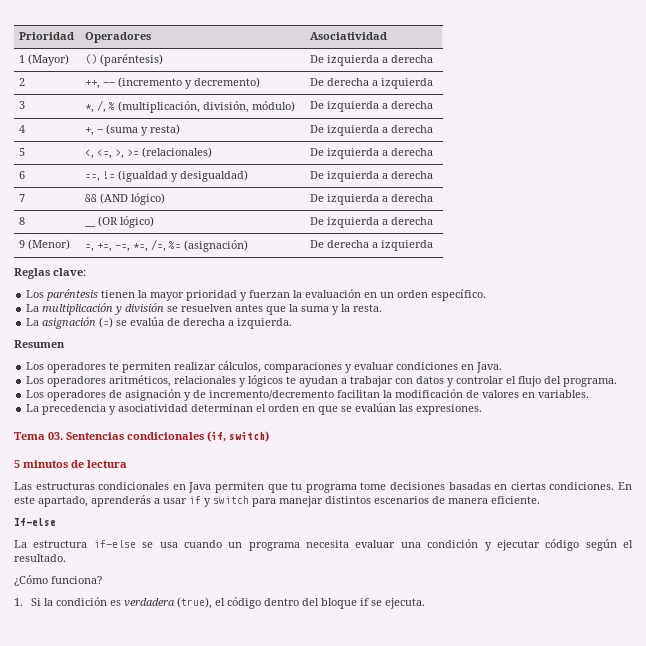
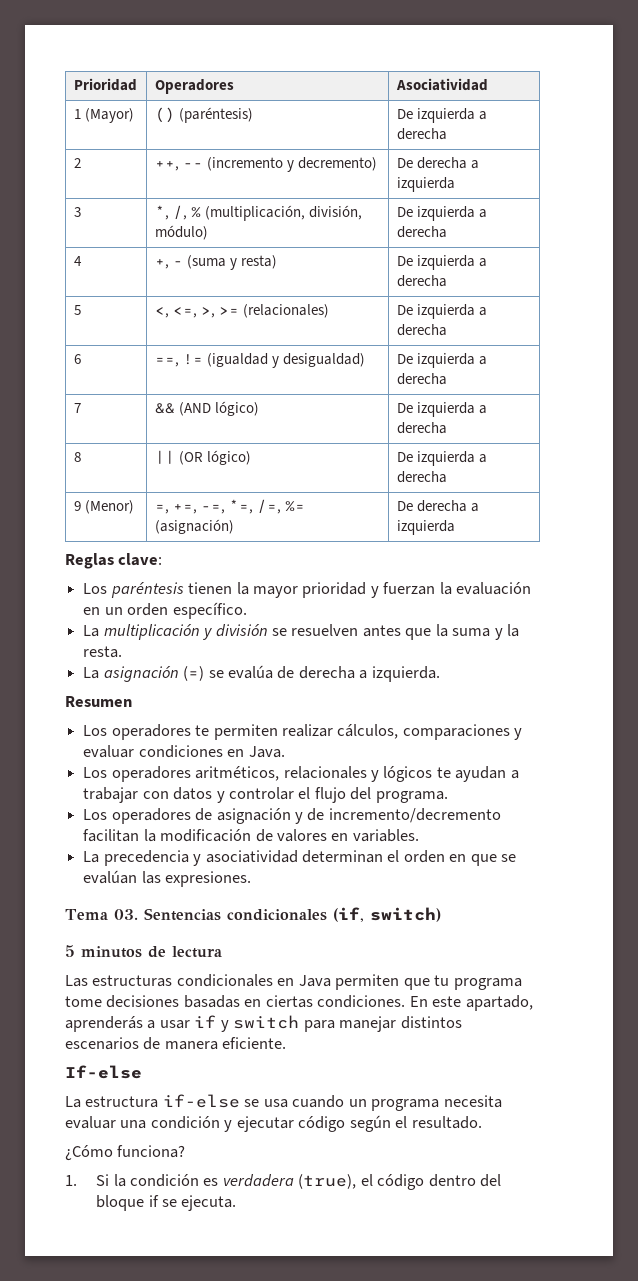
- 8 | __ (OR lógico) | De izquierda a derecha
+ 8 | || (OR lógico) | De izquierda a derecha

